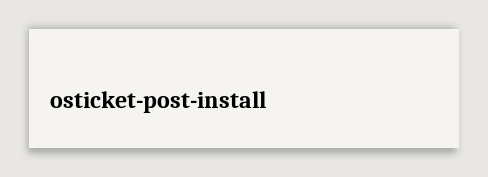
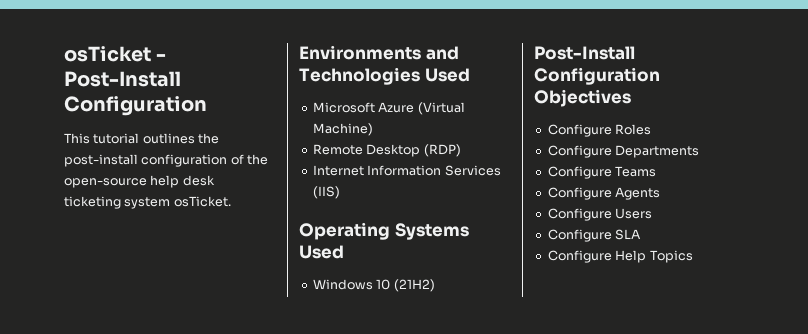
- osticket-post-install
+ osTicket - Post-Install Configuration
+ This tutorial outlines the post-install configuration of the open-source help desk ticketing system osTicket.
+ Environments and Technologies Used
+ Microsoft Azure (Virtual Machine)
+ Remote Desktop (RDP)
+ Internet Information Services (IIS)
+ Operating Systems Used
+ Windows 10 (21H2)
+ Post-Install Configuration Objectives
+ Configure Roles
+ Configure Departments
+ Configure Teams
+ Configure Agents
+ Configure Users
+ Configure SLA
+ Configure Help Topics

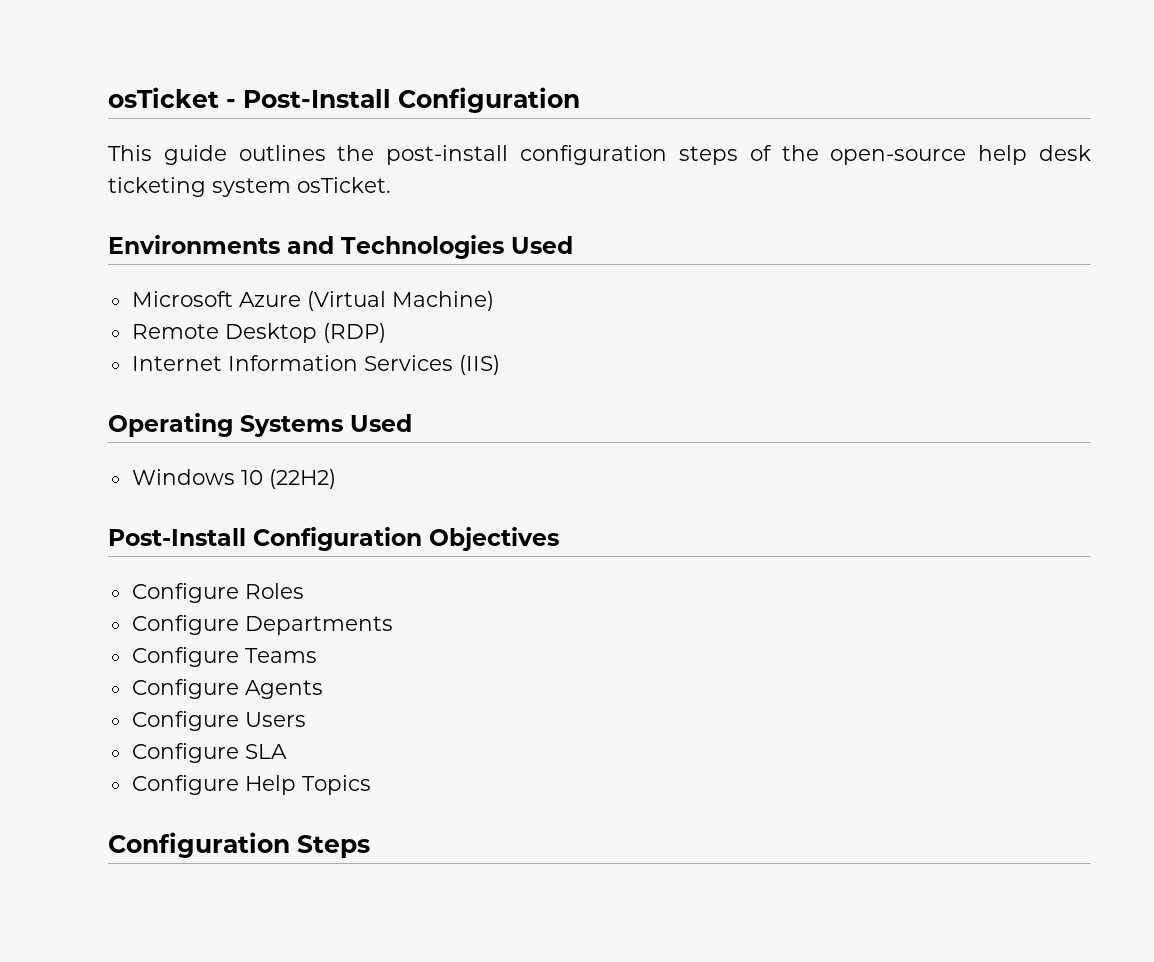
- This tutorial outlines the post-install configuration of the open-source help desk ticketing system osTicket.
+ This guide outlines the post-install configuration steps of the open-source help desk ticketing system osTicket.
- Windows 10 (21H2)
+ Windows 10 (22H2)
+ Configuration Steps

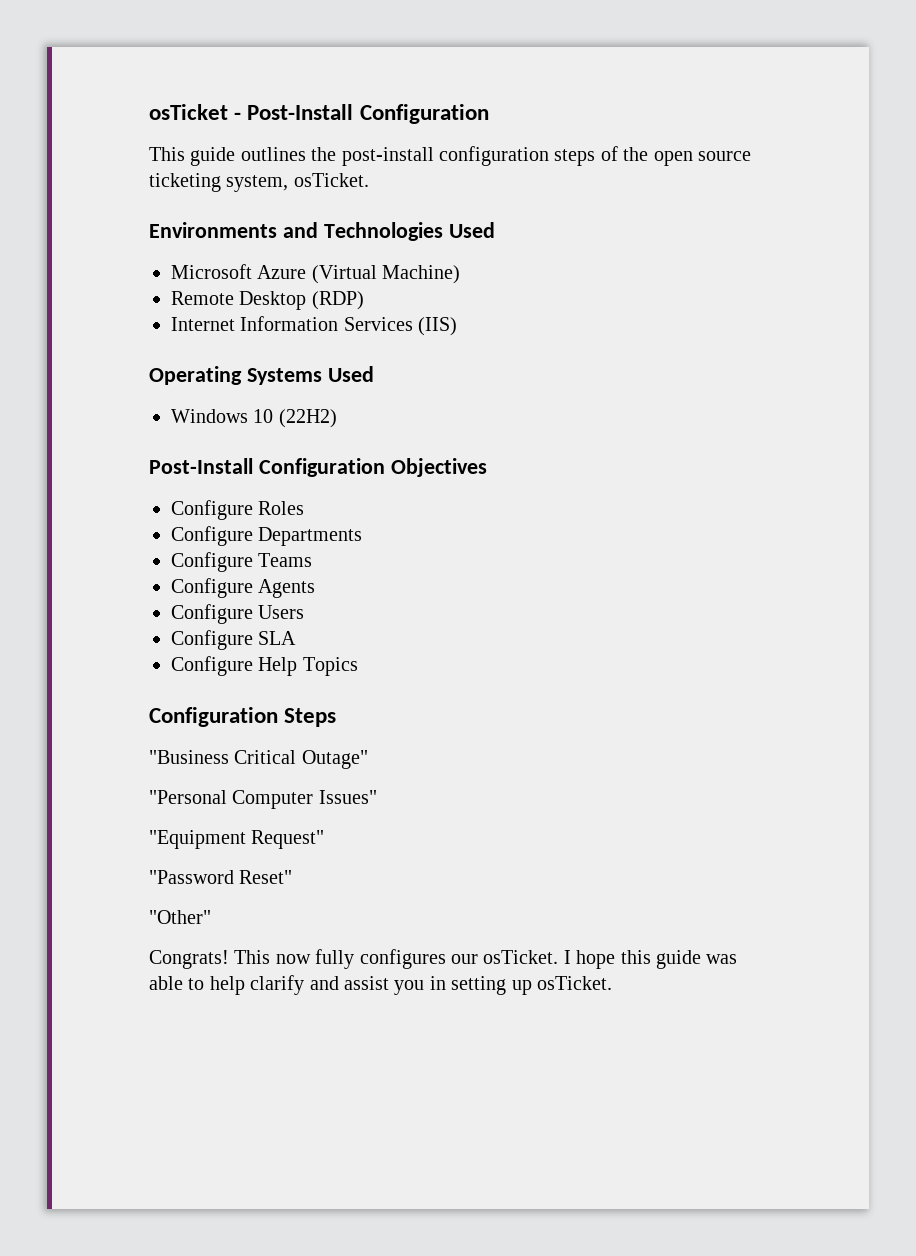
- This guide outlines the post-install configuration steps of the open-source help desk ticketing system osTicket.
+ This guide outlines the post-install configuration steps of the open source ticketing system, osTicket.
+ "Business Critical Outage"
+ "Personal Computer Issues"
+ "Equipment Request"
+ "Password Reset"
+ "Other"
+ Congrats! This now fully configures our osTicket. I hope this guide was able to help clarify and assist you in setting up osTicket.

